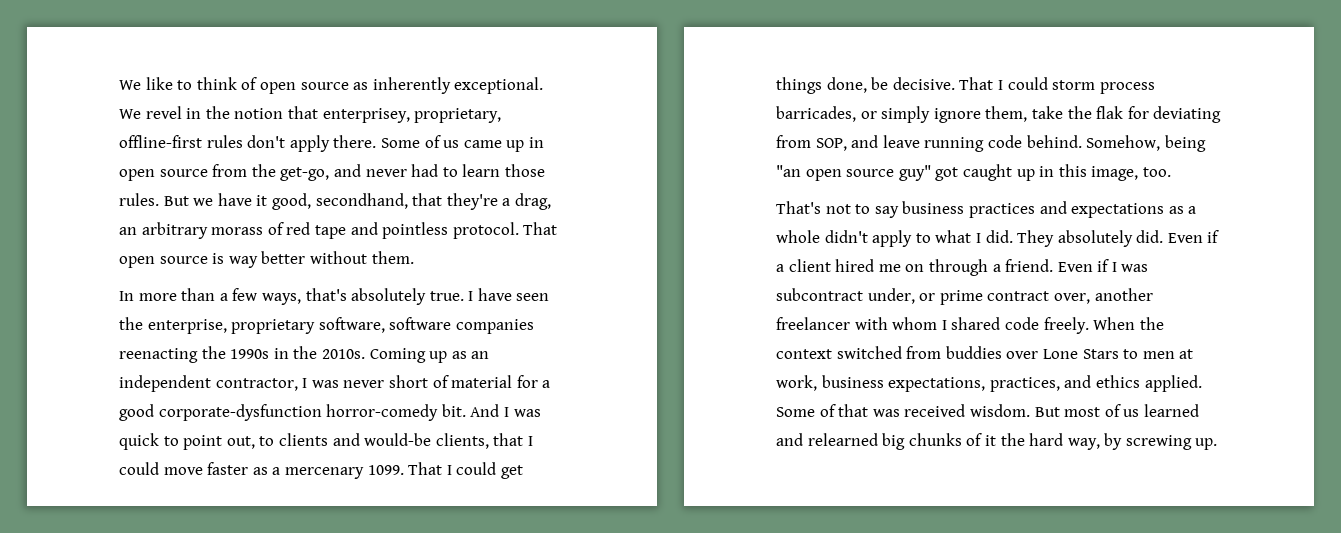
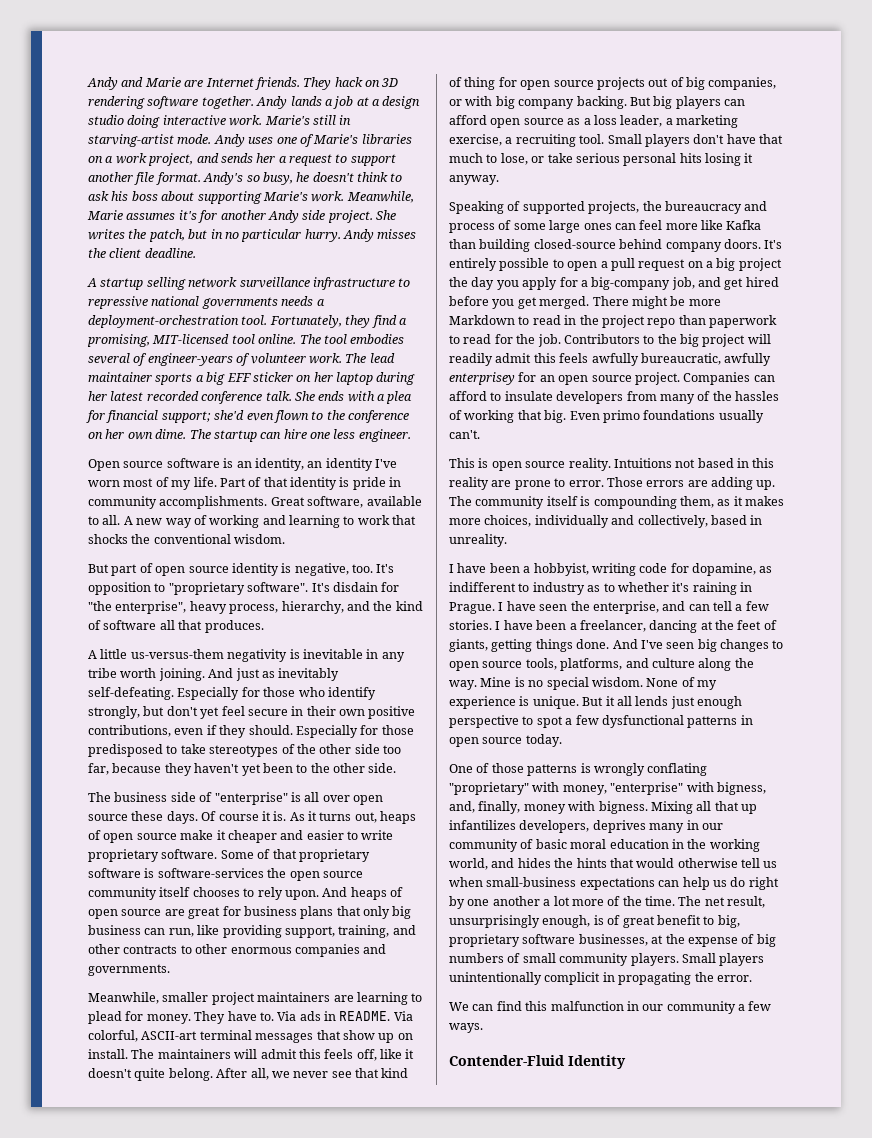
- We like to think of open source as inherently exceptional. We revel in the notion that enterprisey, proprietary, offline-first rules don't apply there. Some of us came up in open source from the get-go, and never had to learn those rules. But we have it good, secondhand, that they're a drag, an arbitrary morass of red tape and pointless protocol. That open source is way better without them.
- In more than a few ways, that's absolutely true.
+ Andy and Marie are Internet friends. They hack on 3D rendering software together. Andy lands a job at a design studio doing interactive work. Marie's still in starving-artist mode. Andy uses one of Marie's libraries on a work project, and sends her a request to support another file format. Andy's so busy, he doesn't think to ask his boss about supporting Marie's work. Meanwhile, Marie assumes it's for another Andy side project. She writes the patch, but in no particular hurry. Andy misses the client deadline.
+ A startup selling network surveillance infrastructure to repressive national governments needs a deployment-orchestration tool. Fortunately, they find a promising, MIT-licensed tool online. The tool embodies several of engineer-years of volunteer work. The lead maintainer sports a big EFF sticker on her laptop during her latest recorded conference talk. She ends with a plea for financial support; she'd even flown to the conference on her own dime. The startup can hire one less engineer.
+ Open source software is an identity, an identity I've worn most of my life. Part of that identity is pride in community accomplishments. Great software, available to all. A new way of working and learning to work that shocks the conventional wisdom.
+ But part of open source identity is negative, too. It's opposition to "proprietary software". It's disdain for "the enterprise", heavy process, hierarchy, and the kind of software all that produces.
+ A little us-versus-them negativity is inevitable in any tribe worth joining. And just as inevitably self-defeating. Especially for those who identify strongly, but don't yet feel secure in their own positive contributions, even if they should. Especially for those predisposed to take stereotypes of the other side too far, because they haven't yet been to the other side.
+ The business side of "enterprise" is all over open source these days. Of course it is. As it turns out, heaps of open source make it cheaper and easier to write proprietary software. Some of that proprietary software is software-services the open source community itself chooses to rely upon. And heaps of open source are great for business plans that only big business can run, like providing support, training, and other contracts to other enormous companies and governments.
+ Meanwhile, smaller project maintainers are learning to plead for money. They have to. Via ads in README. Via colorful, ASCII-art terminal messages that show up on install. The maintainers will admit this feels off, like it doesn't quite belong. After all, we never see that kind of thing for open source projects out of big companies, or with big company backing. But big players can afford open source as a loss leader, a marketing exercise, a recruiting tool. Small players don't have that much to lose, or take serious personal hits losing it anyway.
+ Speaking of supported projects, the bureaucracy and process of some large ones can feel more like Kafka than building closed-source behind company doors. It's entirely possible to open a pull request on a big project the day you apply for a big-company job, and get hired before you get merged. There might be more Markdown to read in the project repo than paperwork to read for the job. Contributors to the big project will readily admit this feels awfully bureaucratic, awfully enterprisey for an open source project. Companies can afford to insulate developers from many of the hassles of working that big. Even primo foundations usually can't.
+ This is open source reality. Intuitions not based in this reality are prone to error. Those errors are adding up. The community itself is compounding them, as it makes more choices, individually and collectively, based in unreality.
+ I have been a hobbyist, writing code for dopamine, as indifferent to industry as to whether it's raining in Prague.
- I have seen the enterprise, proprietary software, software companies reenacting the 1990s in the 2010s. Coming up as an independent contractor, I was never short of material for a good corporate-dysfunction horror-comedy bit. And I was quick to point out, to clients and would-be clients, that I could move faster as a mercenary 1099. That I could get things done, be decisive. That I could storm process barricades, or simply ignore them, take the flak for deviating from SOP, and leave running code behind. Somehow, being "an open source guy" got caught up in this image, too.
- That's not to say business practices and expectations as a whole didn't apply to what I did. They absolutely did. Even if a client hired me on through a friend. Even if I was subcontract under, or prime contract over, another freelancer with whom I shared code freely. When the context switched from buddies over Lone Stars to men at work, business expectations, practices, and ethics applied. Some of that was received wisdom. But most of us learned and relearned big chunks of it the hard way, by screwing up.
+ I have seen the enterprise, and can tell a few stories. I have been a freelancer, dancing at the feet of giants, getting things done. And I've seen big changes to open source tools, platforms, and culture along the way. Mine is no special wisdom. None of my experience is unique. But it all lends just enough perspective to spot a few dysfunctional patterns in open source today.
+ One of those patterns is wrongly conflating "proprietary" with money, "enterprise" with bigness, and, finally, money with bigness. Mixing all that up infantilizes developers, deprives many in our community of basic moral education in the working world, and hides the hints that would otherwise tell us when small-business expectations can help us do right by one another a lot more of the time. The net result, unsurprisingly enough, is of great benefit to big, proprietary software businesses, at the expense of big numbers of small community players. Small players unintentionally complicit in propagating the error.
+ We can find this malfunction in our community a few ways.
+ Contender-Fluid Identity

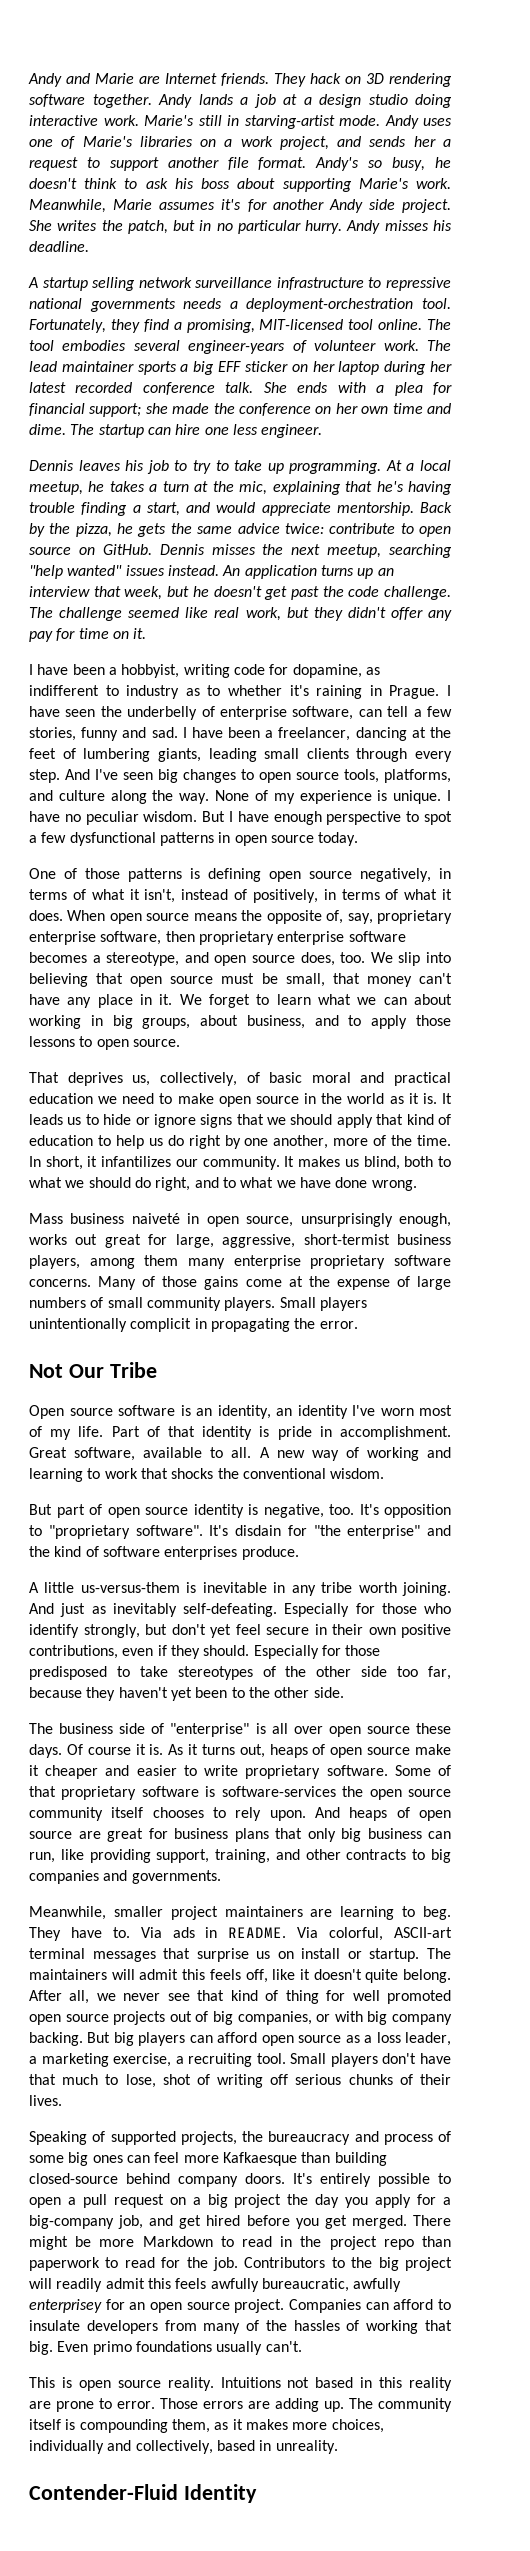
- Andy misses the client deadline.
+ Andy misses his deadline.
- The tool embodies several of engineer-years of volunteer work.
+ The tool embodies several engineer-years of volunteer work.
- She ends with a plea for financial support; she'd even flown to the conference on her own dime.
+ She ends with a plea for financial support; she made the conference on her own time and dime.
+ Dennis leaves his job to try to take up programming. At a local meetup, he takes a turn at the mic, explaining that he's having trouble finding a start, and would appreciate mentorship. Back by the pizza, he gets the same advice twice: contribute to open source on GitHub. Dennis misses the next meetup, searching "help wanted" issues instead. An application turns up an interview that week, but he doesn't get past the code challenge. The challenge seemed like real work, but they didn't offer any pay for time on it.
+ I have been a hobbyist, writing code for dopamine, as indifferent to industry as to whether it's raining in Prague. I have seen the underbelly of enterprise software, can tell a few stories, funny and sad. I have been a freelancer, dancing at the feet of lumbering giants, leading small clients through every step. And I've seen big changes to open source tools, platforms, and culture along the way. None of my experience is unique. I have no peculiar wisdom. But I have enough perspective to spot a few dysfunctional patterns in open source today.
+ One of those patterns is defining open source negatively, in terms of what it isn't, instead of positively, in terms of what it does. When open source means the opposite of, say, proprietary enterprise software, then proprietary enterprise software becomes a stereotype, and open source does, too. We slip into believing that open source must be small, that money can't have any place in it. We forget to learn what we can about working in big groups, about business, and to apply those lessons to open source.
+ That deprives us, collectively, of basic moral and practical education we need to make open source in the world as it is. It leads us to hide or ignore signs that we should apply that kind of education to help us do right by one another, more of the time. In short, it infantilizes our community. It makes us blind, both to what we should do right, and to what we have done wrong.
+ Mass business naiveté in open source, unsurprisingly enough, works out great for large, aggressive, short-termist business players, among them many enterprise proprietary software concerns. Many of those gains come at the expense of large numbers of small community players. Small players unintentionally complicit in propagating the error.
+ Not Our Tribe
- Part of that identity is pride in community accomplishments.
+ Part of that identity is pride in accomplishment.
- It's disdain for "the enterprise", heavy process, hierarchy, and the kind of software all that produces.
+ It's disdain for "the enterprise" and the kind of software enterprises produce.
- A little us-versus-them negativity is inevitable in any tribe worth joining.
+ A little us-versus-them is inevitable in any tribe worth joining.
- And heaps of open source are great for business plans that only big business can run, like providing support, training, and other contracts to other enormous companies and governments.
+ And heaps of open source are great for business plans that only big business can run, like providing support, training, and other contracts to big companies and governments.
- Meanwhile, smaller project maintainers are learning to plead for money.
+ Meanwhile, smaller project maintainers are learning to beg.
- Via colorful, ASCII-art terminal messages that show up on install.
+ Via colorful, ASCII-art terminal messages that surprise us on install or startup.
- After all, we never see that kind of thing for open source projects out of big companies, or with big company backing.
+ After all, we never see that kind of thing for well promoted open source projects out of big companies, or with big company backing.
- Small players don't have that much to lose, or take serious personal hits losing it anyway.
+ Small players don't have that much to lose, shot of writing off serious chunks of their lives.
- Speaking of supported projects, the bureaucracy and process of some large ones can feel more like Kafka than building closed-source behind company doors.
+ Speaking of supported projects, the bureaucracy and process of some big ones can feel more Kafkaesque than building closed-source behind company doors.
- I have been a hobbyist, writing code for dopamine, as indifferent to industry as to whether it's raining in Prague. I have seen the enterprise, and can tell a few stories. I have been a freelancer, dancing at the feet of giants, getting things done. And I've seen big changes to open source tools, platforms, and culture along the way. Mine is no special wisdom. None of my experience is unique. But it all lends just enough perspective to spot a few dysfunctional patterns in open source today.
- One of those patterns is wrongly conflating "proprietary" with money, "enterprise" with bigness, and, finally, money with bigness. Mixing all that up infantilizes developers, deprives many in our community of basic moral education in the working world, and hides the hints that would otherwise tell us when small-business expectations can help us do right by one another a lot more of the time. The net result, unsurprisingly enough, is of great benefit to big, proprietary software businesses, at the expense of big numbers of small community players. Small players unintentionally complicit in propagating the error.
- We can find this malfunction in our community a few ways.

